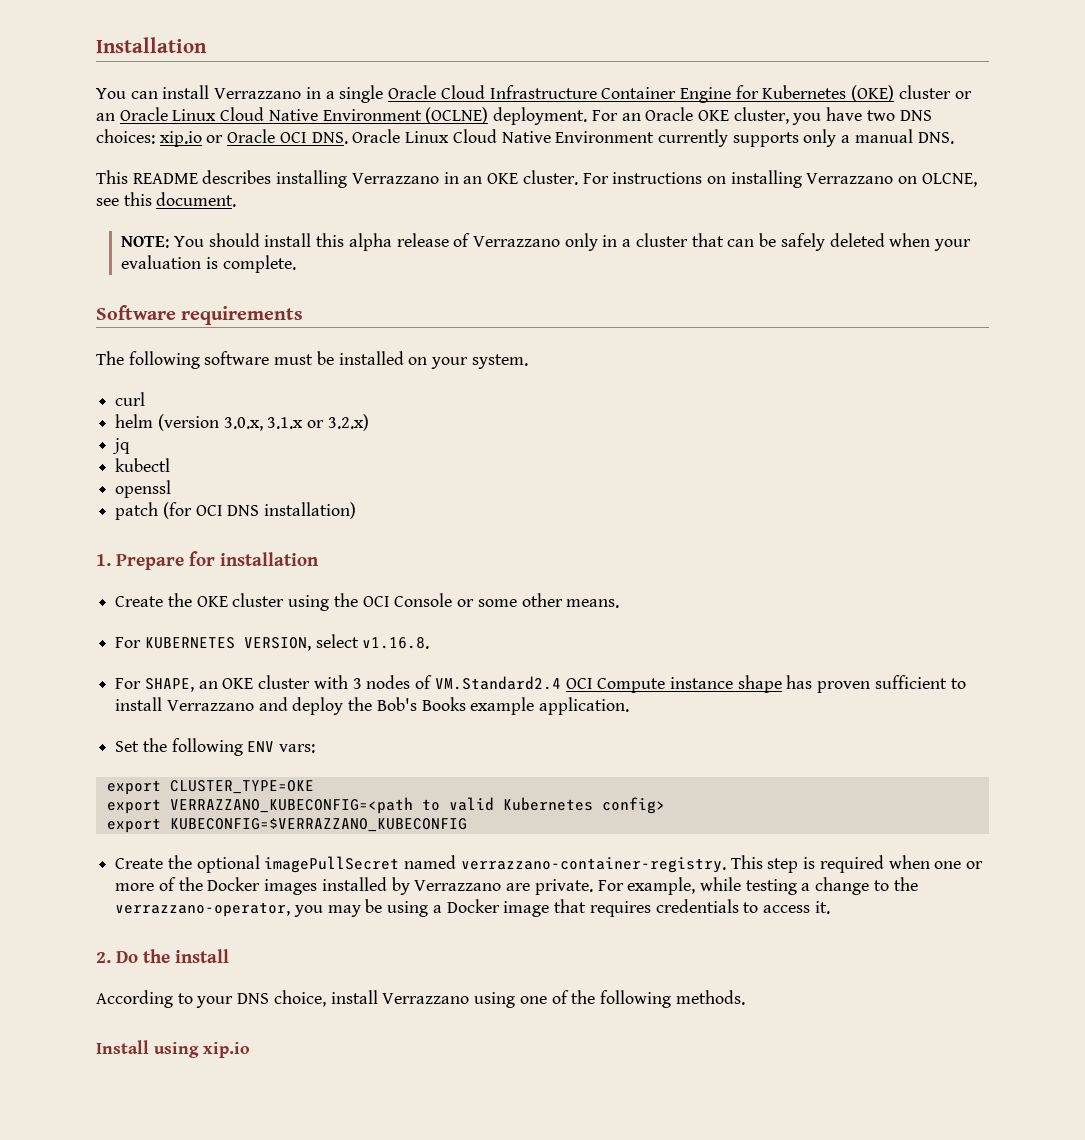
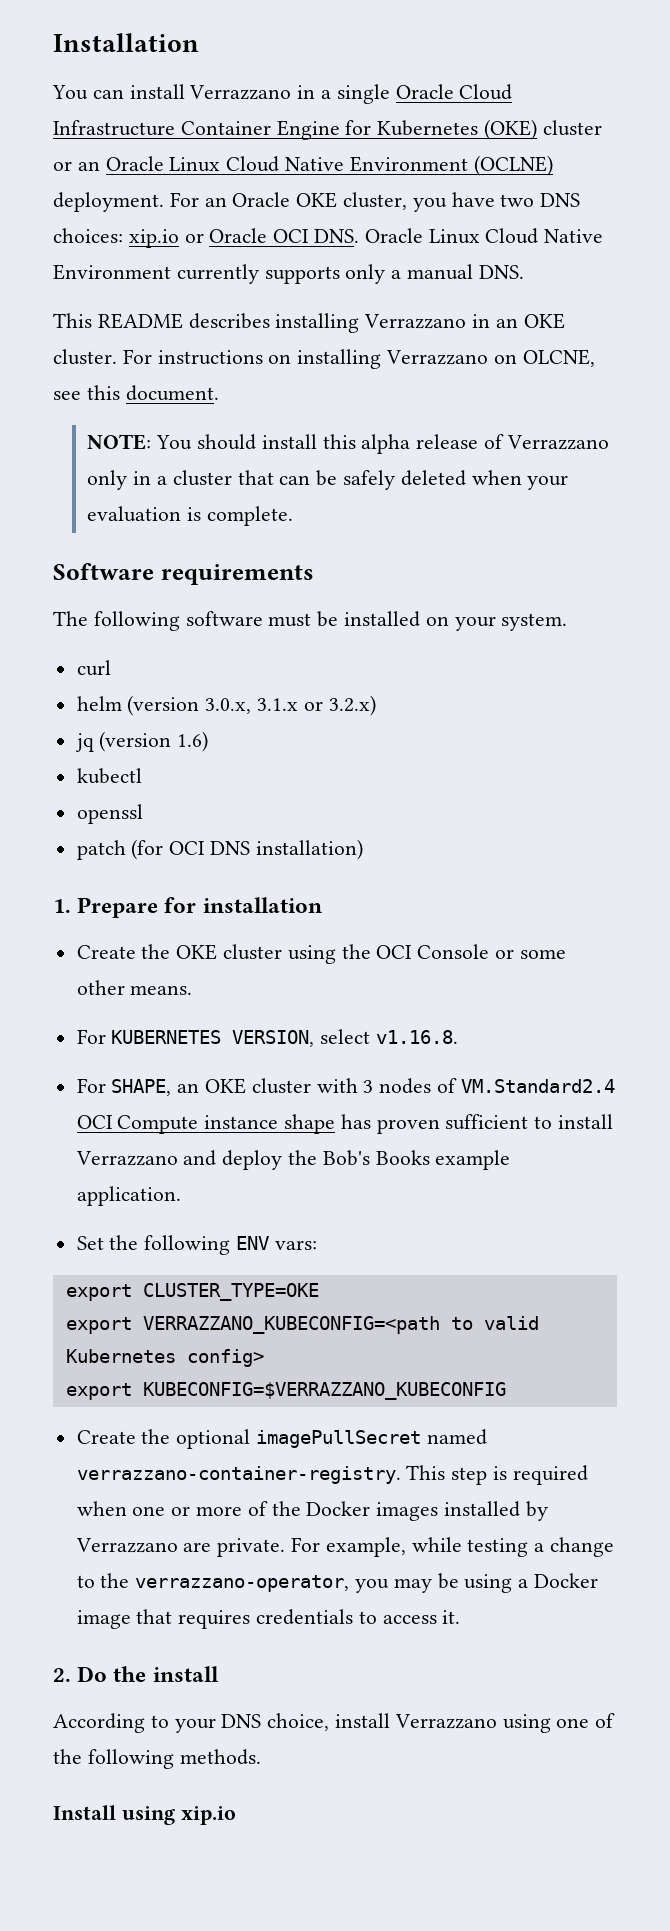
- jq
+ jq (version 1.6)

